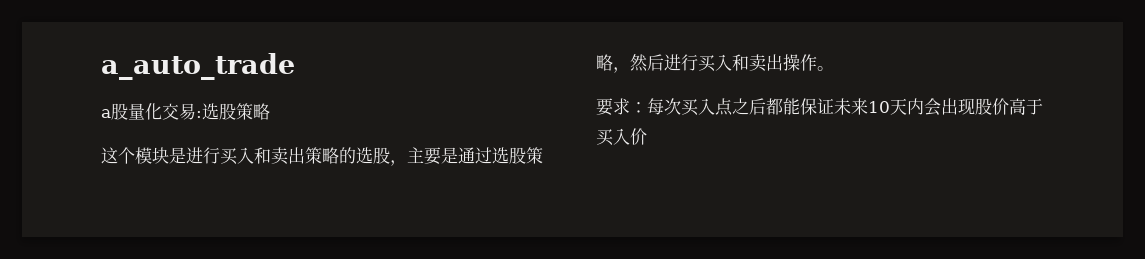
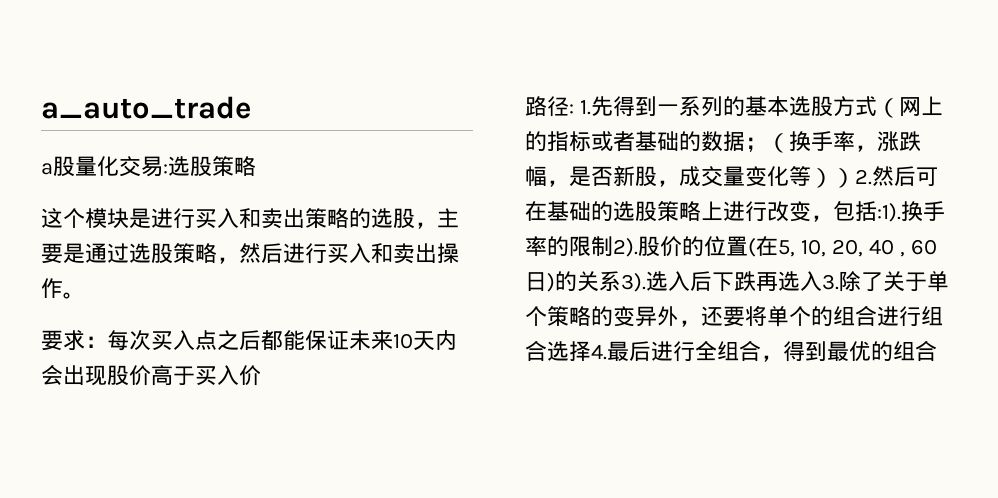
+ 路径: 1.先得到一系列的基本选股方式（网上的指标或者基础的数据；（换手率，涨跌幅，是否新股，成交量变化等））2.然后可在基础的选股策略上进行改变，包括:1).换手率的限制2).股价的位置(在5, 10, 20, 40 , 60日)的关系3).选入后下跌再选入3.除了关于单个策略的变异外，还要将单个的组合进行组合选择4.最后进行全组合，得到最优的组合

